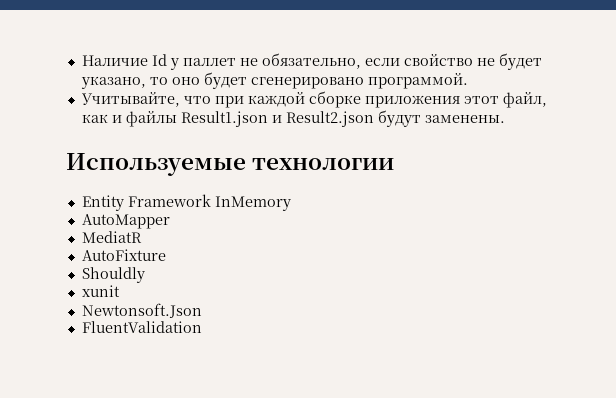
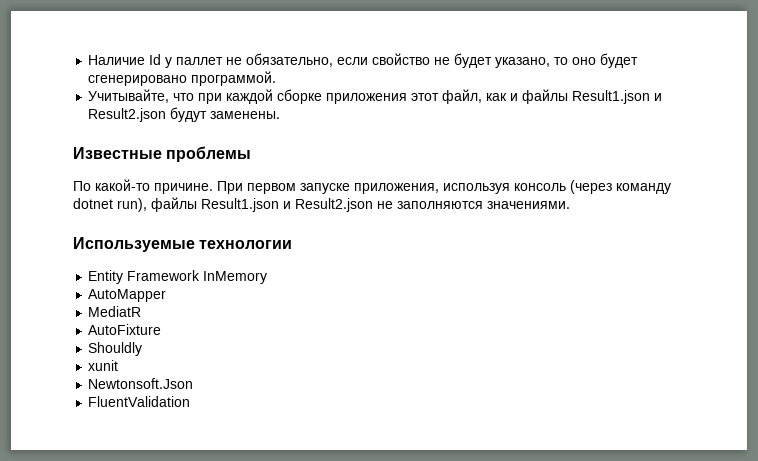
+ Известные проблемы
+ По какой-то причине. При первом запуске приложения, используя консоль (через команду dotnet run), файлы Result1.json и Result2.json не заполняются значениями.

